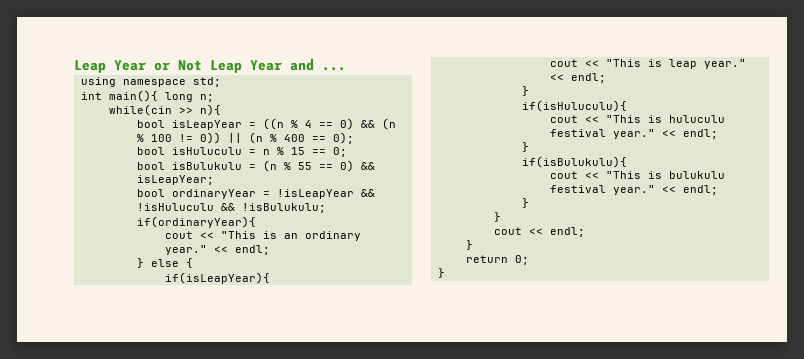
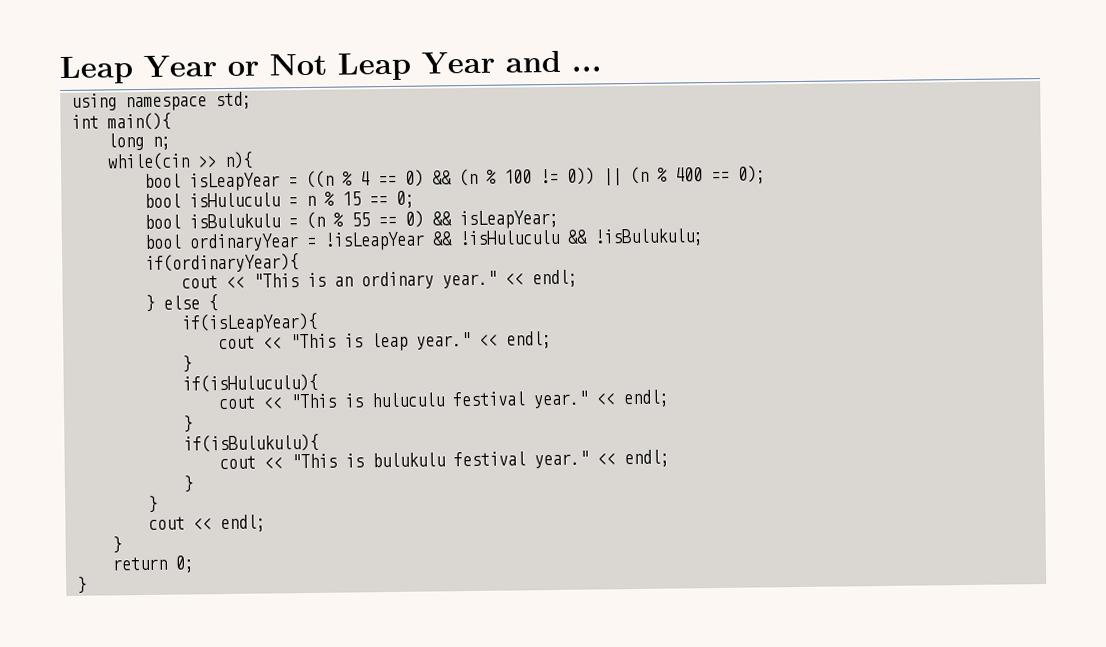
- int main(){ long n;
+ int main(){
+ long n;

